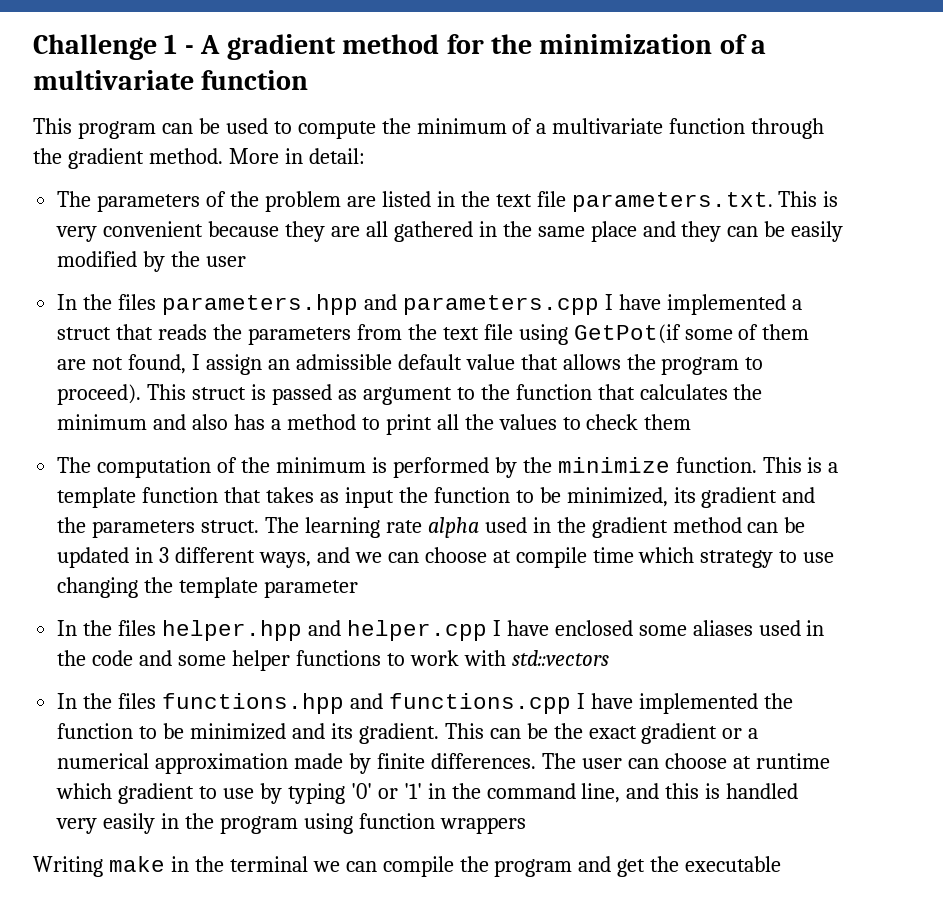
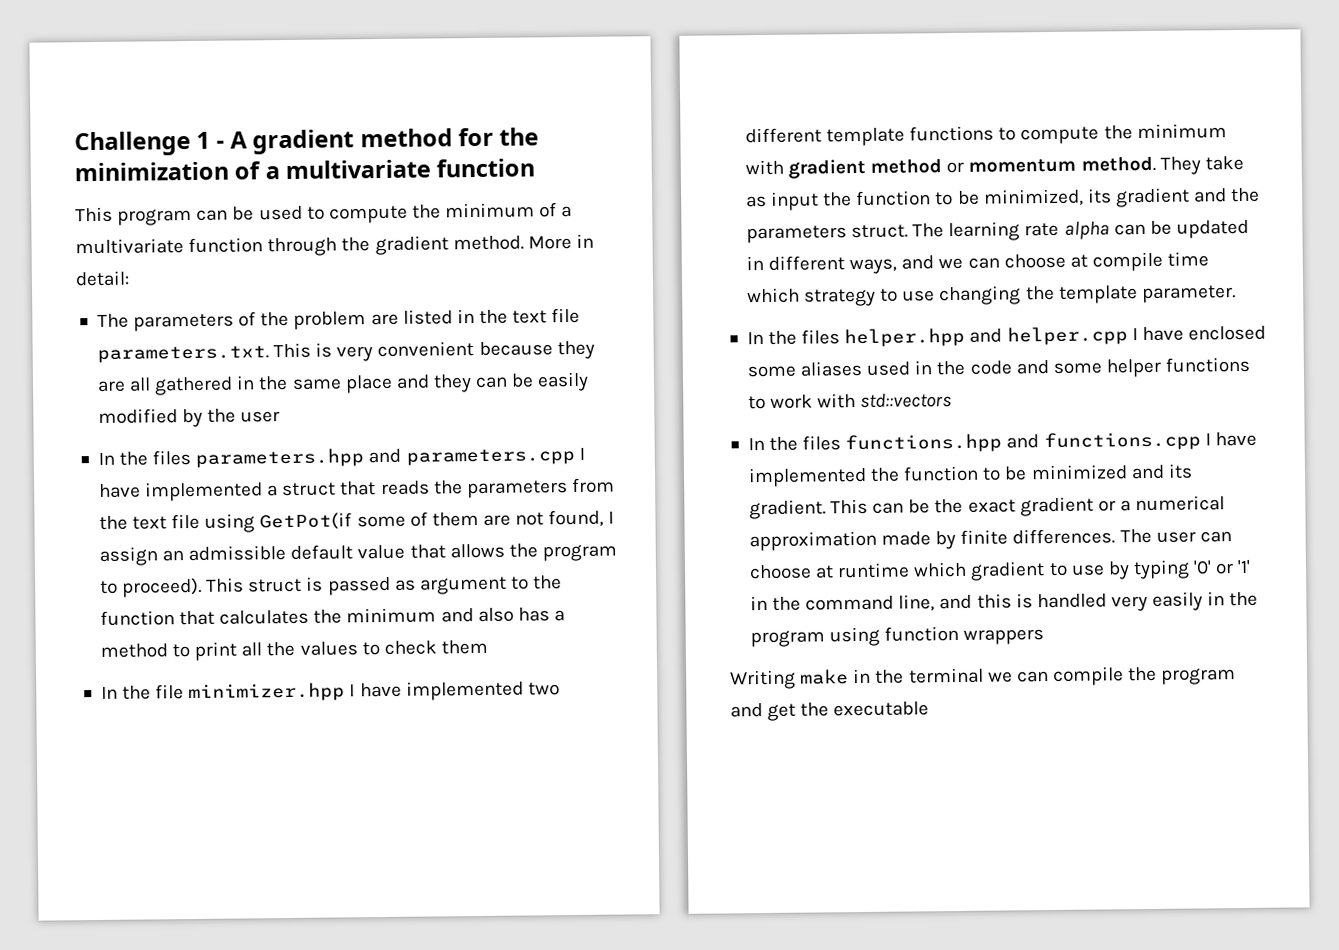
- The computation of the minimum is performed by the minimize function. This is a template function that takes as input the function to be minimized, its gradient and the parameters struct.
+ In the file minimizer.hpp I have implemented two different template functions to compute the minimum with gradient method or momentum method. They take as input the function to be minimized, its gradient and the parameters struct.
- The learning rate alpha used in the gradient method can be updated in 3 different ways, and we can choose at compile time which strategy to use changing the template parameter
+ The learning rate alpha can be updated in different ways, and we can choose at compile time which strategy to use changing the template parameter.

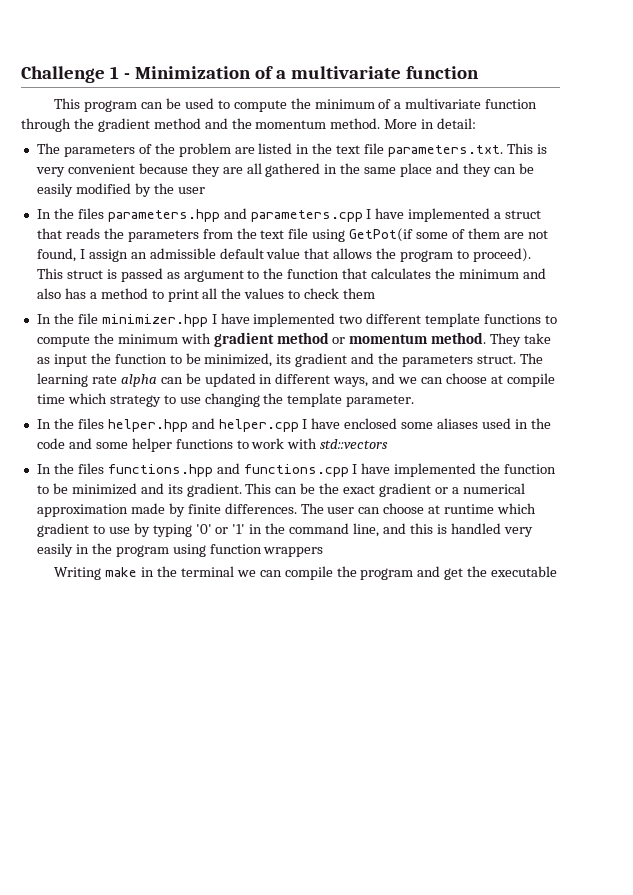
- Challenge 1 - A gradient method for the minimization of a multivariate function
+ Challenge 1 - Minimization of a multivariate function
- This program can be used to compute the minimum of a multivariate function through the gradient method.
+ This program can be used to compute the minimum of a multivariate function through the gradient method and the momentum method.

